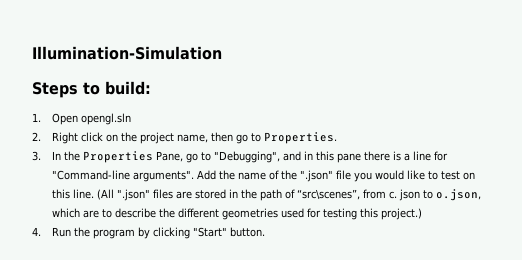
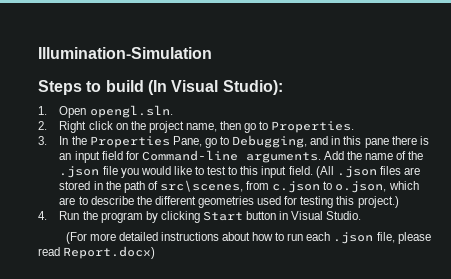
- Steps to build:
+ Steps to build (In Visual Studio):
- 1. Open opengl.sln
+ 1. Open opengl.sln.
- 3. In the Properties Pane, go to "Debugging", and in this pane there is a line for "Command-line arguments".
+ 3. In the Properties Pane, go to Debugging, and in this pane there is an input field for Command-line arguments.
- Add the name of the ".json" file you would like to test on this line. (All ".json" files are stored in the path of “src\scenes”, from c. json to o.json, which are to describe the different geometries used for testing this project.)
+ Add the name of the .json file you would like to test to this input field. (All .json files are stored in the path of src\scenes, from c.json to o.json, which are to describe the different geometries used for testing this project.)
- 4. Run the program by clicking "Start" button.
+ 4. Run the program by clicking Start button in Visual Studio.
+ (For more detailed instructions about how to run each .json file, please read Report.docx)

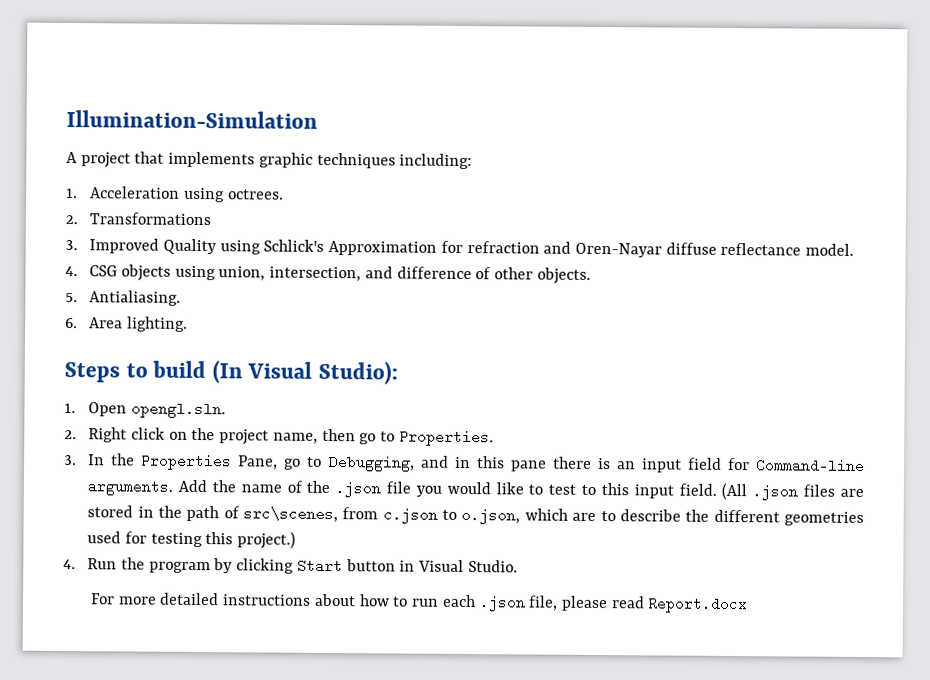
+ A project that implements graphic techniques including:
+ 1. Acceleration using octrees.
+ 2. Transformations
+ 3. Improved Quality using Schlick's Approximation for refraction and Oren-Nayar diffuse reflectance model.
+ 4. CSG objects using union, intersection, and difference of other objects.
+ 5. Antialiasing.
+ 6. Area lighting.
- (For more detailed instructions about how to run each .json file, please read Report.docx)
+ For more detailed instructions about how to run each .json file, please read Report.docx

